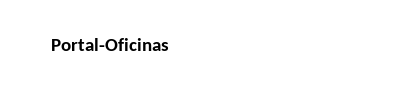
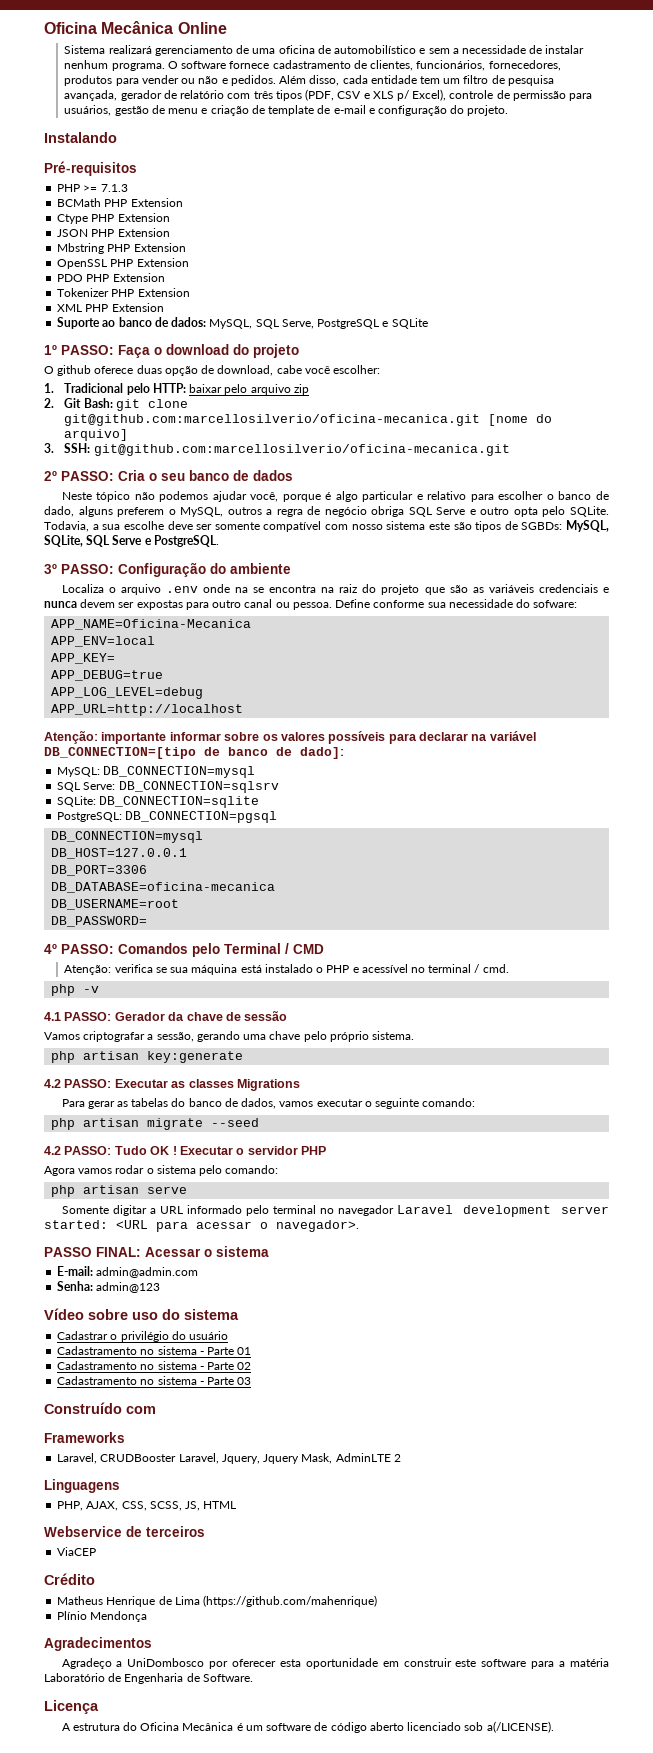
- Portal-Oficinas
+ Oficina Mecânica Online
+ Sistema realizará gerenciamento de uma oficina de automobilístico e sem a necessidade de instalar nenhum programa. O software fornece cadastramento de clientes, funcionários, fornecedores, produtos para vender ou não e pedidos. Além disso, cada entidade tem um filtro de pesquisa avançada, gerador de relatório com três tipos (PDF, CSV e XLS p/ Excel), controle de permissão para usuários, gestão de menu e criação de template de e-mail e configuração do projeto.
+ Instalando
+ Pré-requisitos
+ PHP >= 7.1.3
+ BCMath PHP Extension
+ Ctype PHP Extension
+ JSON PHP Extension
+ Mbstring PHP Extension
+ OpenSSL PHP Extension
+ PDO PHP Extension
+ Tokenizer PHP Extension
+ XML PHP Extension
+ Suporte ao banco de dados: MySQL, SQL Serve, PostgreSQL e SQLite
+ 1º PASSO: Faça o download do projeto
+ O github oferece duas opção de download, cabe você escolher:
+ 1. Tradicional pelo HTTP: baixar pelo arquivo zip
+ 2. Git Bash: git clone git@github.com:marcellosilverio/oficina-mecanica.git [nome do arquivo]
+ 3. SSH: git@github.com:marcellosilverio/oficina-mecanica.git
+ 2º PASSO: Cria o seu banco de dados
+ Neste tópico não podemos ajudar você, porque é algo particular e relativo para escolher o banco de dado, alguns preferem o MySQL, outros a regra de negócio obriga SQL Serve e outro opta pelo SQLite. Todavia, a sua escolhe deve ser somente compatível com nosso sistema este são tipos de SGBDs: MySQL, SQLite, SQL Serve e PostgreSQL.
+ 3º PASSO: Configuração do ambiente
+ Localiza o arquivo .env onde na se encontra na raiz do projeto que são as variáveis credenciais e nunca devem ser expostas para outro canal ou pessoa. Define conforme sua necessidade do sofware:
+ APP_NAME=Oficina-Mecanica
+ APP_ENV=local
+ APP_KEY=
+ APP_DEBUG=true
+ APP_LOG_LEVEL=debug
+ APP_URL=http://localhost
+ Atenção: importante informar sobre os valores possíveis para declarar na variável DB_CONNECTION=[tipo de banco de dado]:
+ MySQL: DB_CONNECTION=mysql
+ SQL Serve: DB_CONNECTION=sqlsrv
+ SQLite: DB_CONNECTION=sqlite
+ PostgreSQL: DB_CONNECTION=pgsql
+ DB_CONNECTION=mysql
+ DB_HOST=127.0.0.1
+ DB_PORT=3306
+ DB_DATABASE=oficina-mecanica
+ DB_USERNAME=root
+ DB_PASSWORD=
+ 4º PASSO: Comandos pelo Terminal / CMD
+ Atenção: verifica se sua máquina está instalado o PHP e acessível no terminal / cmd.
+ php -v
+ 4.1 PASSO: Gerador da chave de sessão
+ Vamos criptografar a sessão, gerando uma chave pelo próprio sistema.
+ php artisan key:generate
+ 4.2 PASSO: Executar as classes Migrations
+ Para gerar as tabelas do banco de dados, vamos executar o seguinte comando:
+ php artisan migrate --seed
+ 4.2 PASSO: Tudo OK ! Executar o servidor PHP
+ Agora vamos rodar o sistema pelo comando:
+ php artisan serve
+ Somente digitar a URL informado pelo terminal no navegador Laravel development server started: <URL para acessar o navegador>.
+ PASSO FINAL: Acessar o sistema
+ E-mail: admin@admin.com
+ Senha: admin@123
+ Vídeo sobre uso do sistema
+ Cadastrar o privilégio do usuário
+ Cadastramento no sistema - Parte 01
+ Cadastramento no sistema - Parte 02
+ Cadastramento no sistema - Parte 03
+ Construído com
+ Frameworks
+ Laravel, CRUDBooster Laravel, Jquery, Jquery Mask, AdminLTE 2
+ Linguagens
+ PHP, AJAX, CSS, SCSS, JS, HTML
+ Webservice de terceiros
+ ViaCEP
+ Crédito
+ Matheus Henrique de Lima (https://github.com/mahenrique)
+ Plínio Mendonça
+ Agradecimentos
+ Agradeço a UniDombosco por oferecer esta oportunidade em construir este software para a matéria Laboratório de Engenharia de Software.
+ Licença
+ A estrutura do Oficina Mecânica é um software de código aberto licenciado sob a(/LICENSE).

